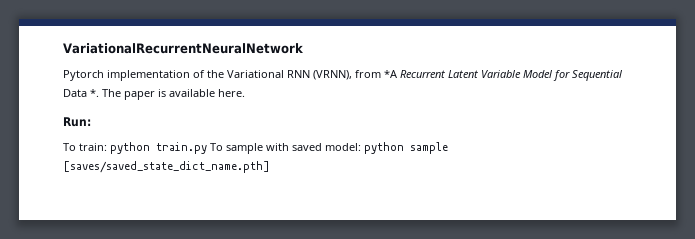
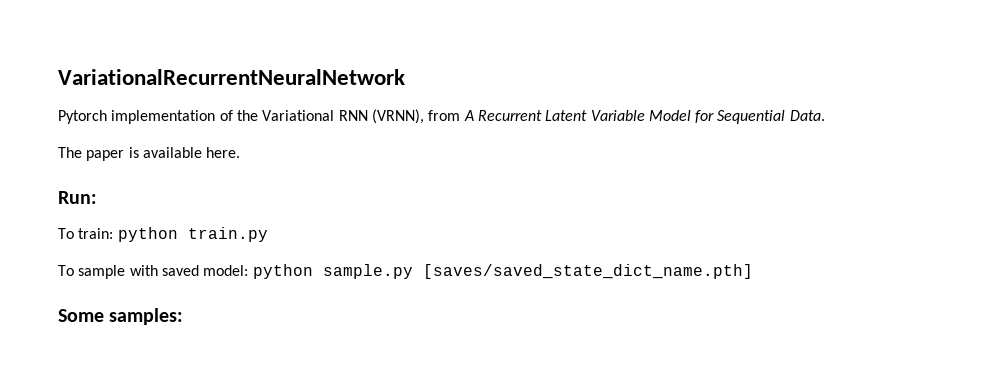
- Pytorch implementation of the Variational RNN (VRNN), from *A Recurrent Latent Variable Model for Sequential Data *. The paper is available here.
+ Pytorch implementation of the Variational RNN (VRNN), from A Recurrent Latent Variable Model for Sequential Data.
+ The paper is available here.
- To train: python train.py To sample with saved model: python sample [saves/saved_state_dict_name.pth]
+ To train: python train.py
+ To sample with saved model: python sample.py [saves/saved_state_dict_name.pth]
+ Some samples:

